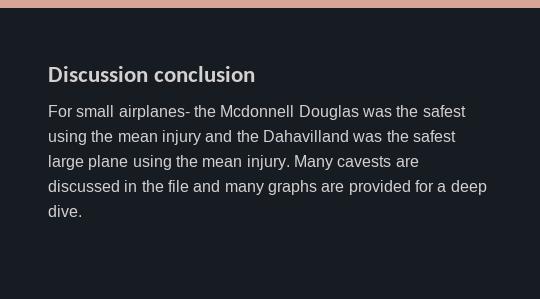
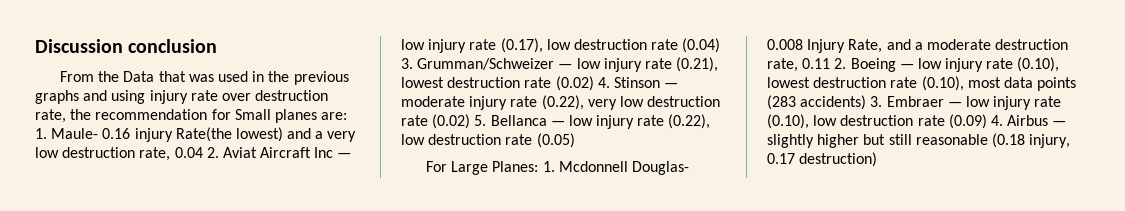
- For small airplanes- the Mcdonnell Douglas was the safest using the mean injury and the Dahavilland was the safest large plane using the mean injury. Many cavests are discussed in the file and many graphs are provided for a deep dive.
+ From the Data that was used in the previous graphs and using injury rate over destruction rate, the recommendation for Small planes are: 1. Maule- 0.16 injury Rate(the lowest) and a very low destruction rate, 0.04 2. Aviat Aircraft Inc — low injury rate (0.17), low destruction rate (0.04) 3. Grumman/Schweizer — low injury rate (0.21), lowest destruction rate (0.02) 4. Stinson — moderate injury rate (0.22), very low destruction rate (0.02) 5. Bellanca — low injury rate (0.22), low destruction rate (0.05)
+ For Large Planes: 1. Mcdonnell Douglas- 0.008 Injury Rate, and a moderate destruction rate, 0.11 2. Boeing — low injury rate (0.10), lowest destruction rate (0.10), most data points (283 accidents) 3. Embraer — low injury rate (0.10), low destruction rate (0.09) 4. Airbus — slightly higher but still reasonable (0.18 injury, 0.17 destruction)

